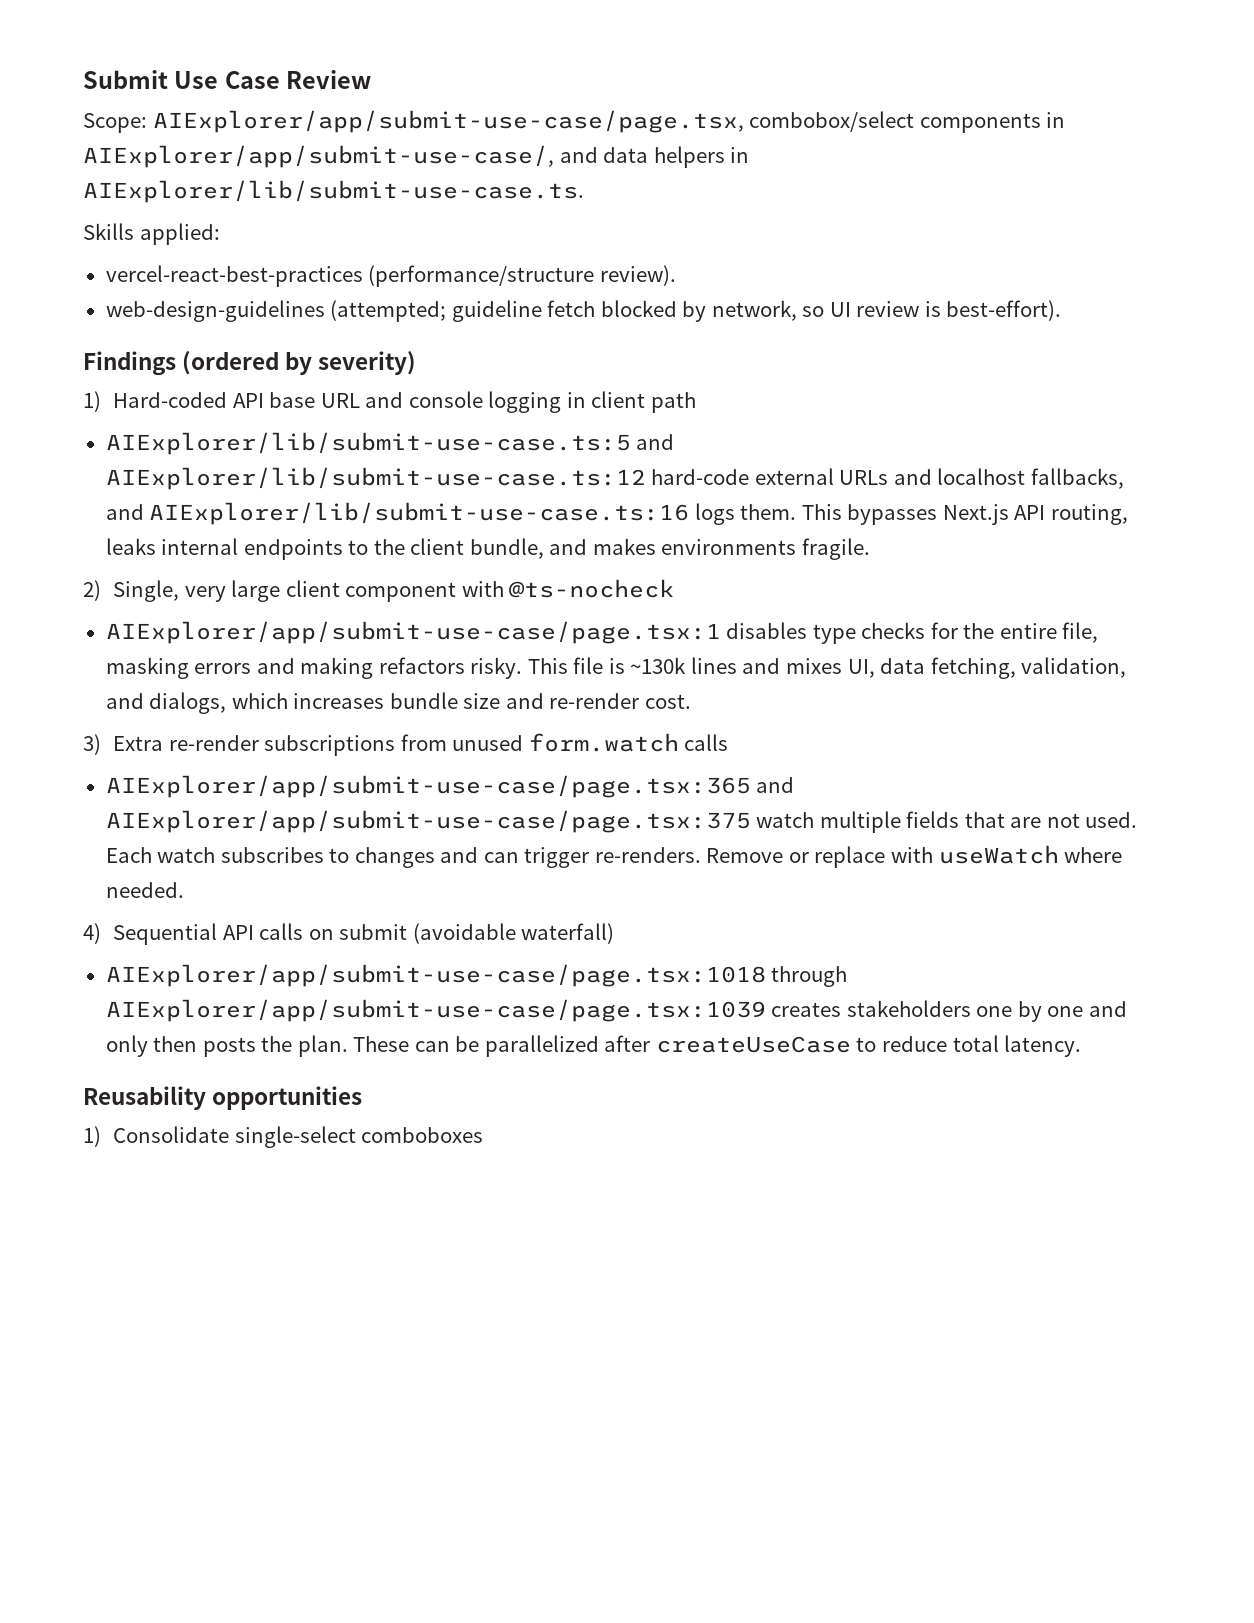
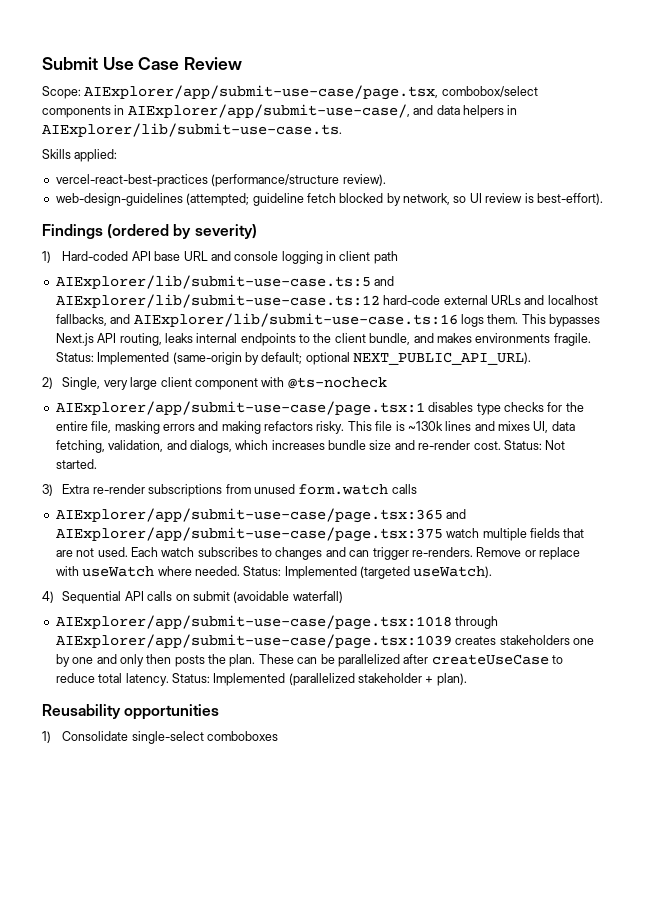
+ Status: Implemented (same-origin by default; optional NEXT_PUBLIC_API_URL).
+ Status: Not started.
+ Status: Implemented (targeted useWatch).
+ Status: Implemented (parallelized stakeholder + plan).

